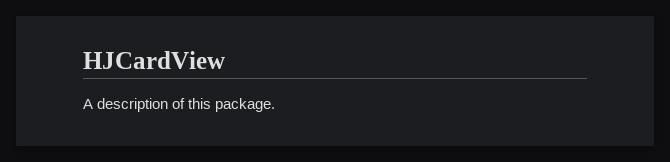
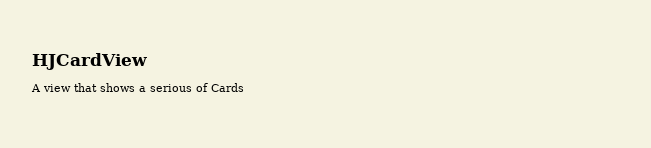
- A description of this package.
+ A view that shows a serious of Cards

